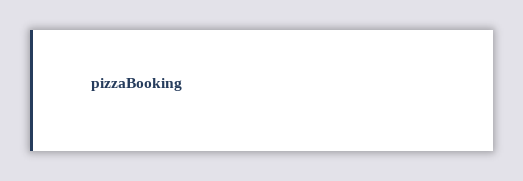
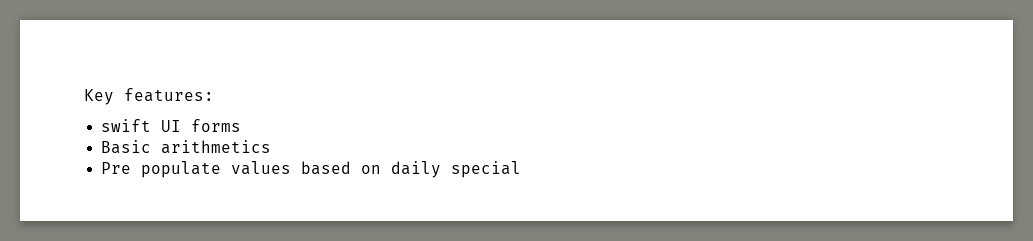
- pizzaBooking
+ Key features:
+ swift UI forms
+ Basic arithmetics
+ Pre populate values based on daily special

